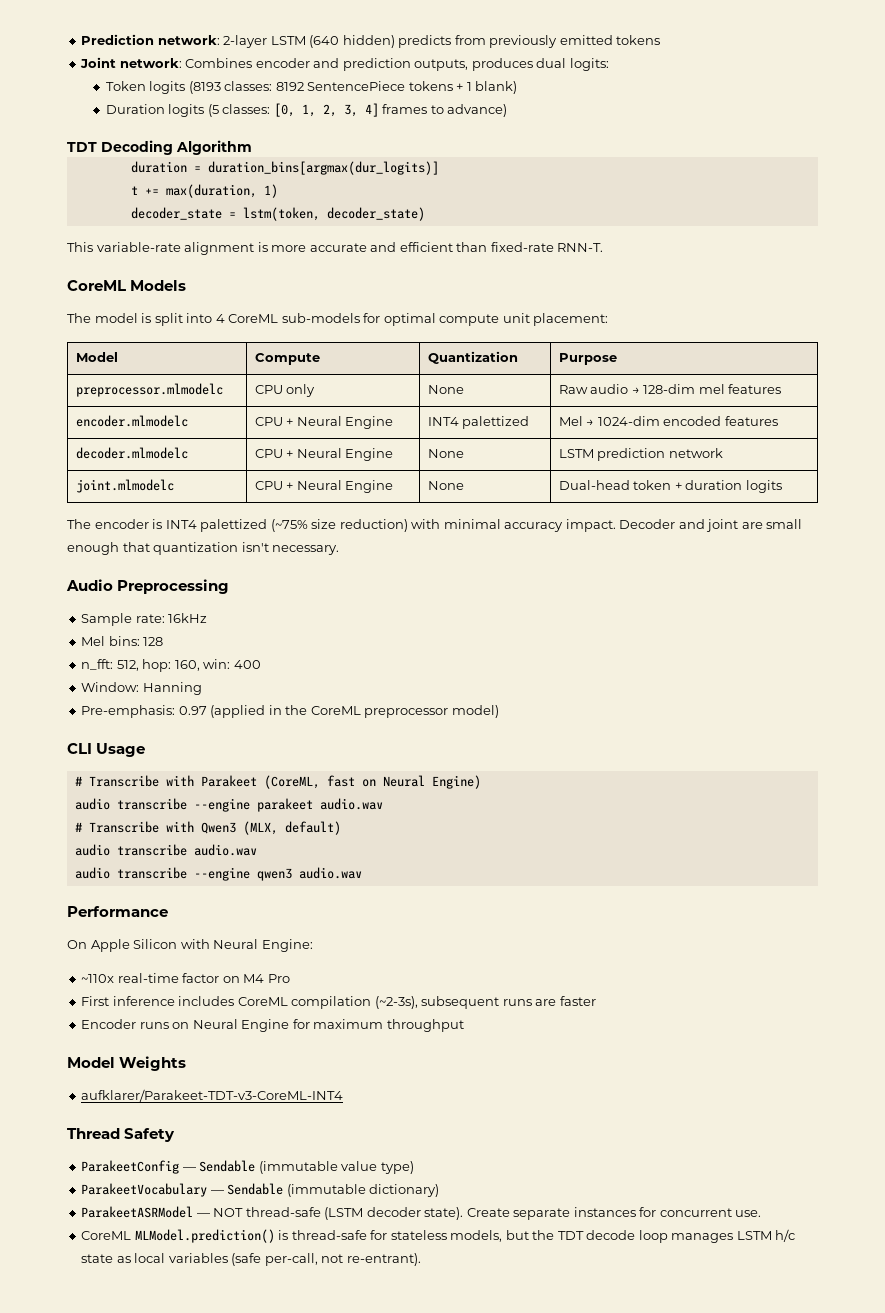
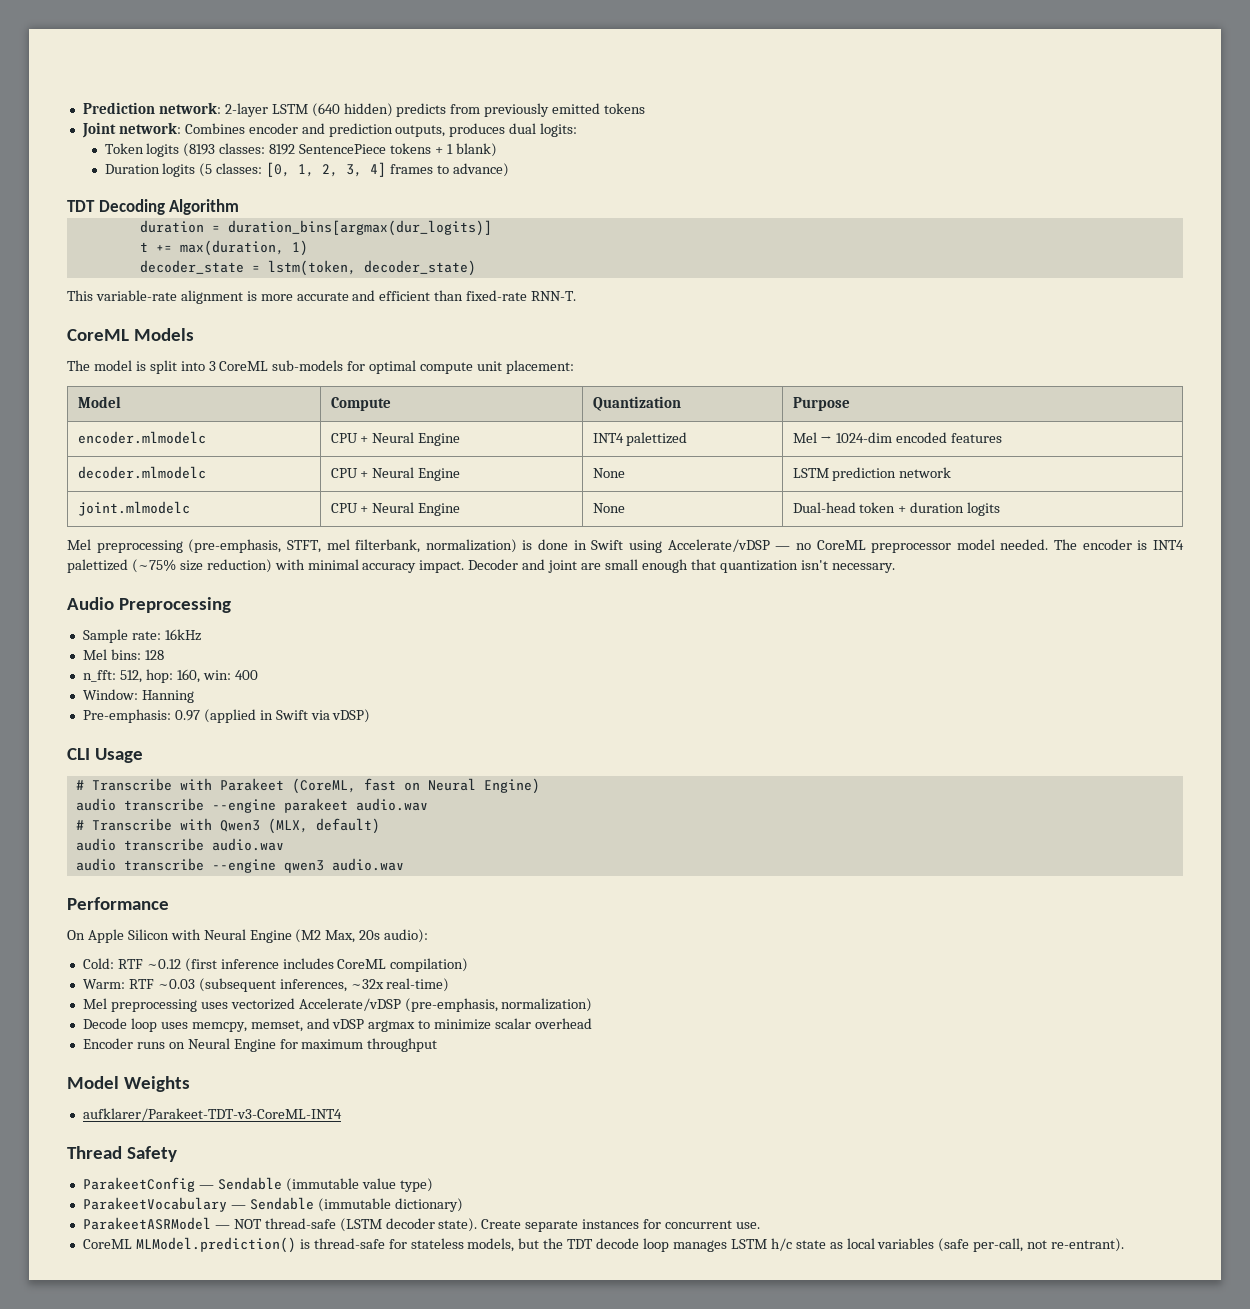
- The model is split into 4 CoreML sub-models for optimal compute unit placement:
+ The model is split into 3 CoreML sub-models for optimal compute unit placement:
- preprocessor.mlmodelc | CPU only | None | Raw audio → 128-dim mel features
+ Mel preprocessing (pre-emphasis, STFT, mel filterbank, normalization) is done in Swift using Accelerate/vDSP — no CoreML preprocessor model needed.
- Pre-emphasis: 0.97 (applied in the CoreML preprocessor model)
+ Pre-emphasis: 0.97 (applied in Swift via vDSP)
- On Apple Silicon with Neural Engine:
- ~110x real-time factor on M4 Pro
- First inference includes CoreML compilation (~2-3s), subsequent runs are faster
+ On Apple Silicon with Neural Engine (M2 Max, 20s audio):
+ Cold: RTF ~0.12 (first inference includes CoreML compilation)
+ Warm: RTF ~0.03 (subsequent inferences, ~32x real-time)
+ Mel preprocessing uses vectorized Accelerate/vDSP (pre-emphasis, normalization)
+ Decode loop uses memcpy, memset, and vDSP argmax to minimize scalar overhead

